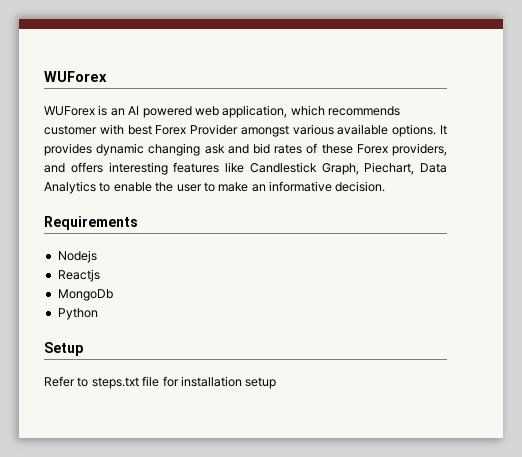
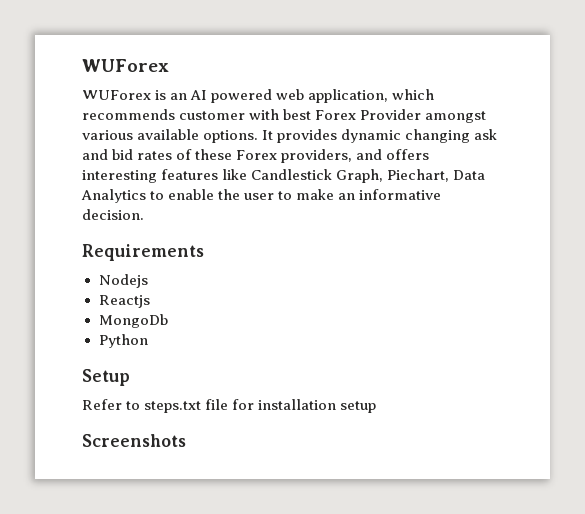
+ Screenshots

